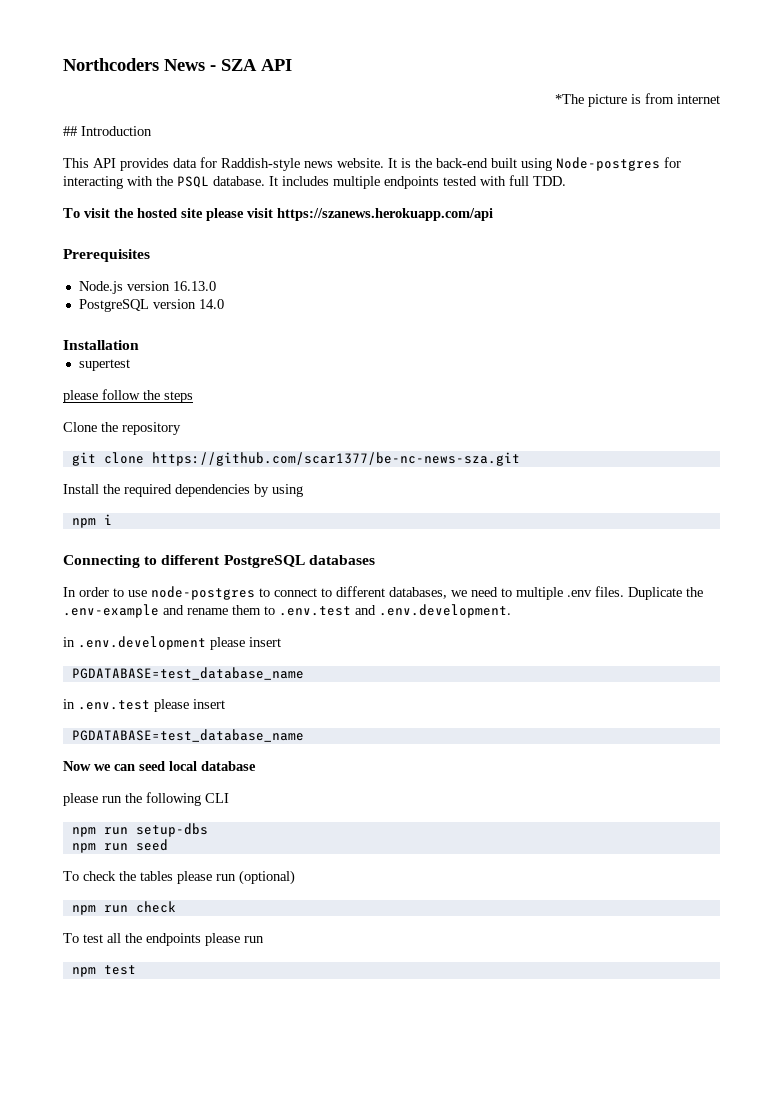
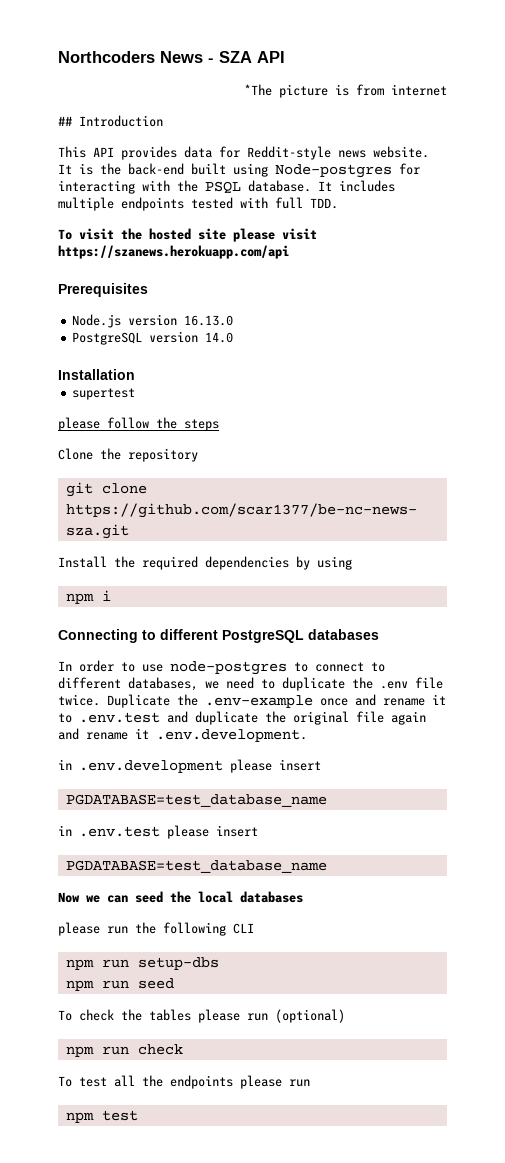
- This API provides data for Raddish-style news website.
+ This API provides data for Reddit-style news website.
- In order to use node-postgres to connect to different databases, we need to multiple .env files.
+ In order to use node-postgres to connect to different databases, we need to duplicate the .env file twice.
- Duplicate the .env-example and rename them to .env.test and .env.development.
+ Duplicate the .env-example once and rename it to .env.test and duplicate the original file again and rename it .env.development.
- Now we can seed local database
+ Now we can seed the local databases

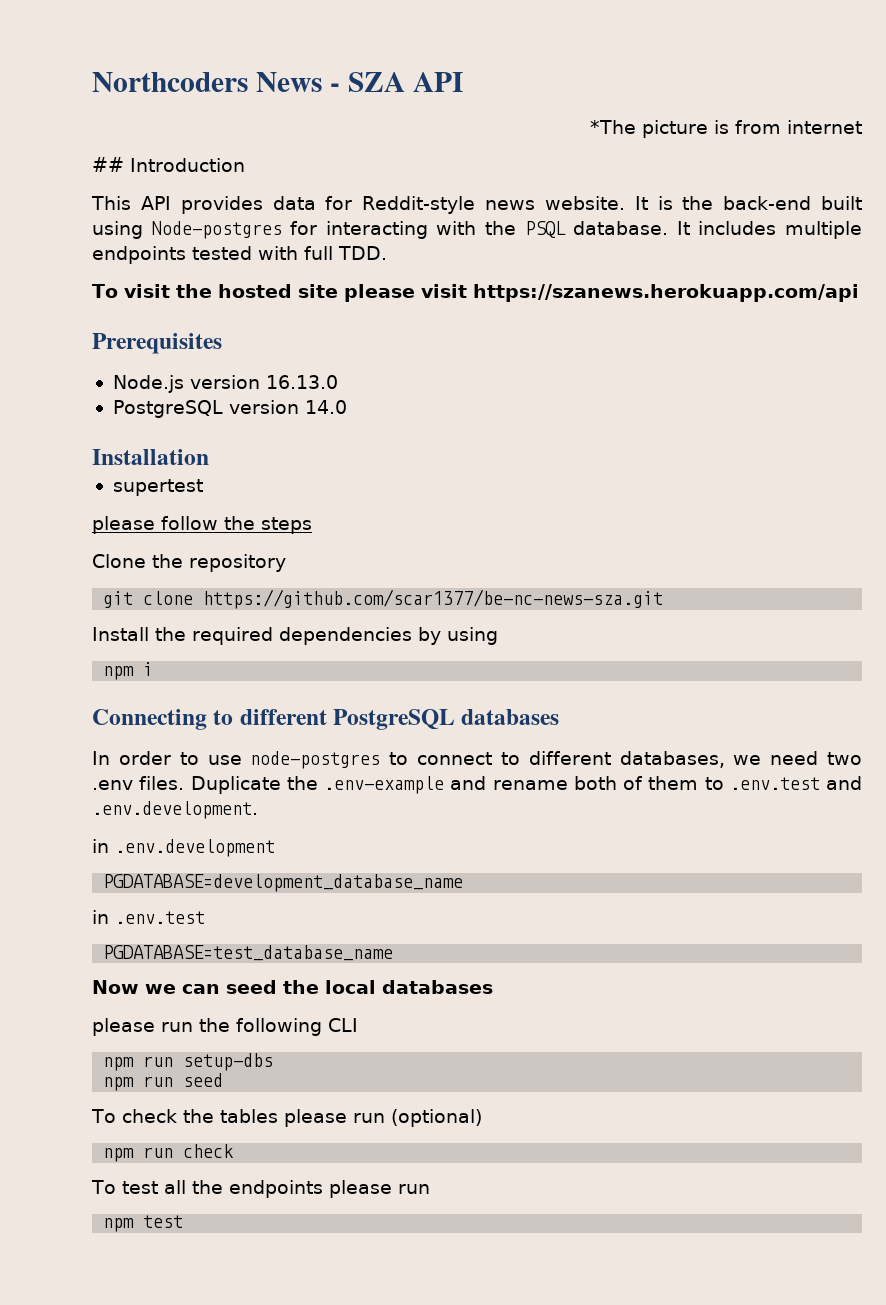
- In order to use node-postgres to connect to different databases, we need to duplicate the .env file twice.
+ In order to use node-postgres to connect to different databases, we need two .env files.
- Duplicate the .env-example once and rename it to .env.test and duplicate the original file again and rename it .env.development.
+ Duplicate the .env-example and rename both of them to .env.test and .env.development.
- in .env.development please insert
- PGDATABASE=test_database_name
+ in .env.development
+ PGDATABASE=development_database_name
- in .env.test please insert
+ in .env.test

